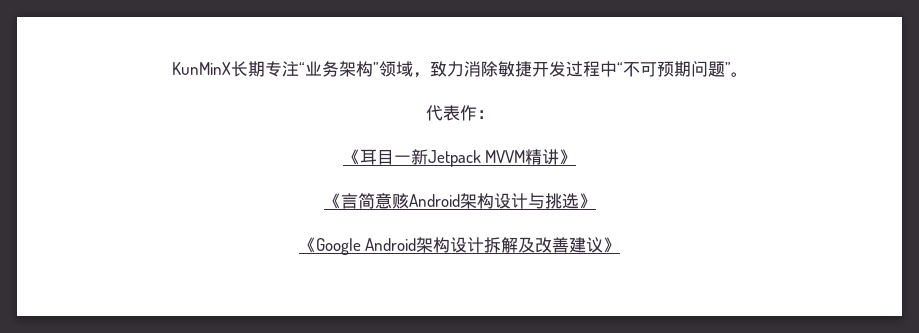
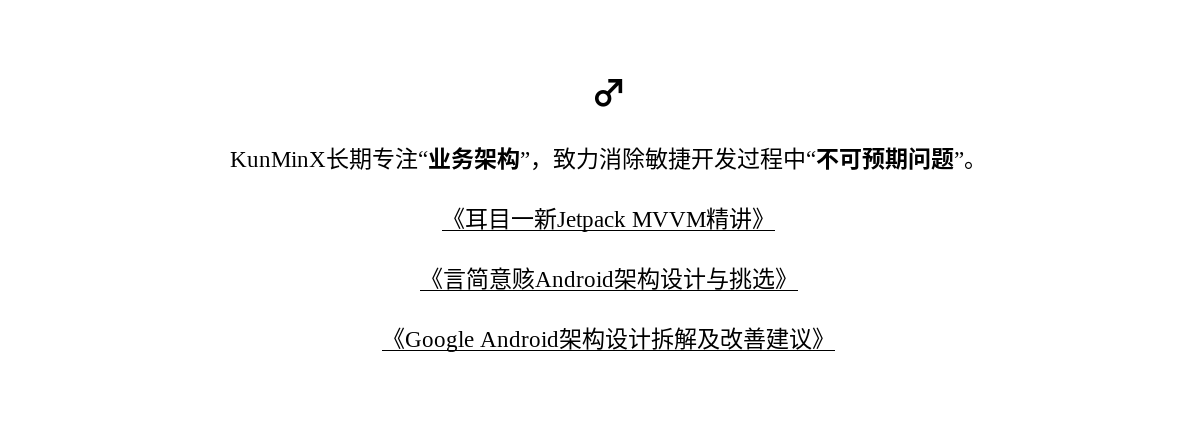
+ ♂
- KunMinX长期专注“业务架构”领域，致力消除敏捷开发过程中“不可预期问题”。
+ KunMinX长期专注“业务架构”，致力消除敏捷开发过程中“不可预期问题”。
- 代表作：

